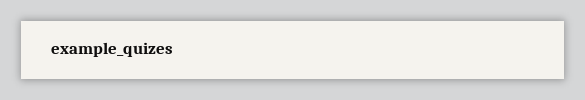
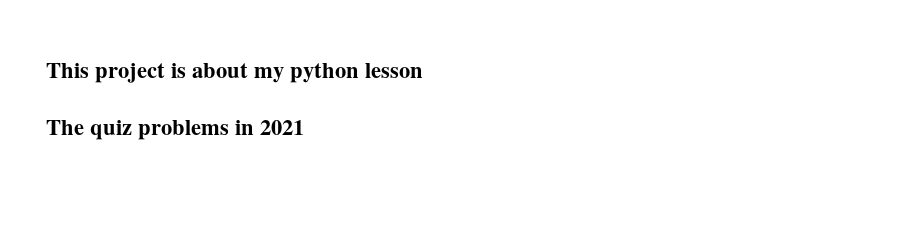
- example_quizes
+ This project is about my python lesson
+ The quiz problems in 2021

